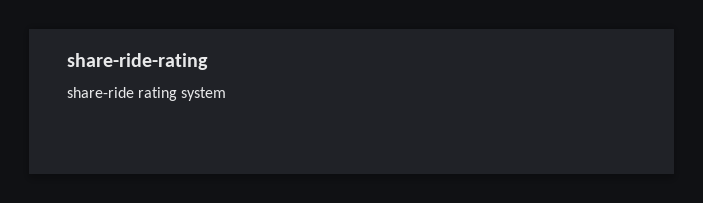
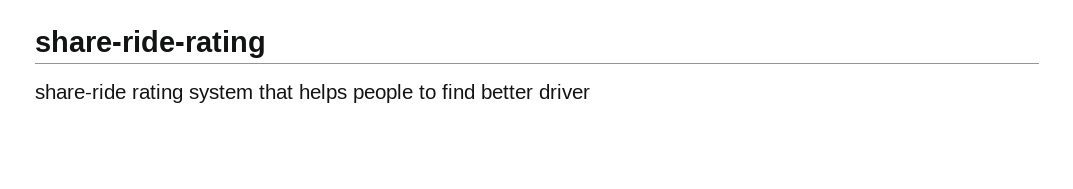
- share-ride rating system
+ share-ride rating system that helps people to find better driver

